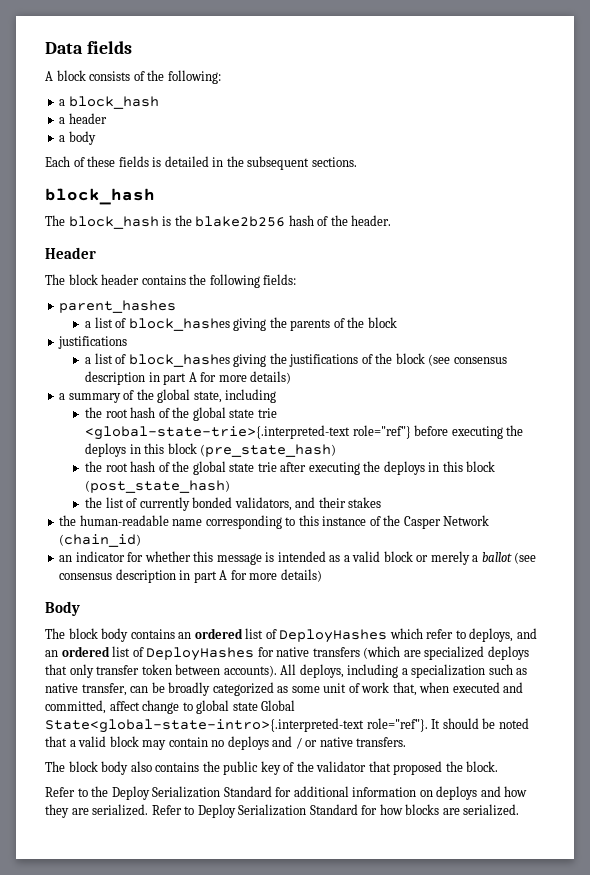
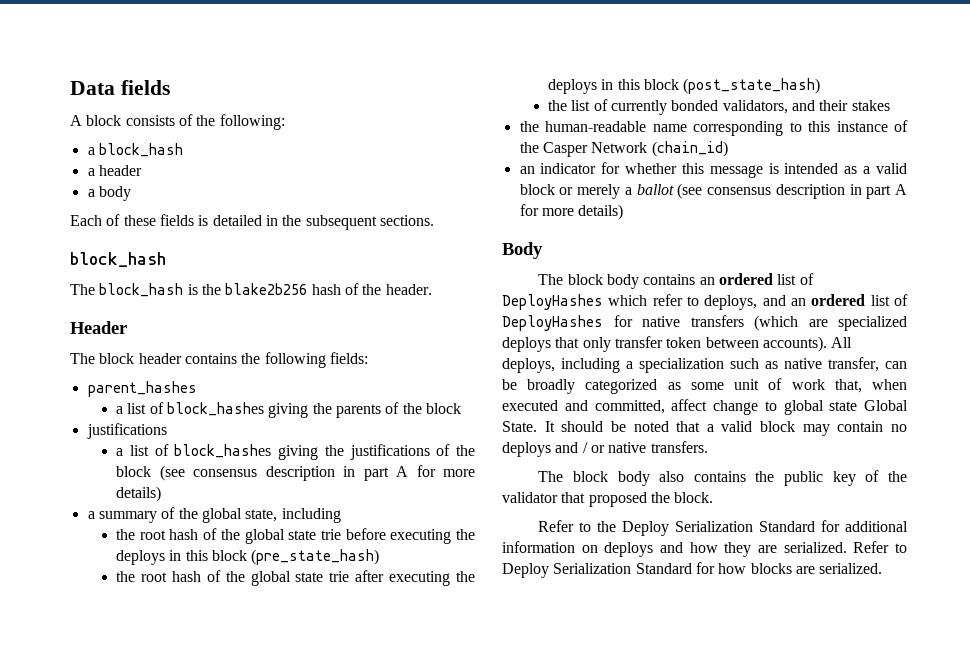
- the root hash of the global state trie <global-state-trie>{.interpreted-text role="ref"} before executing the deploys in this block (pre_state_hash)
+ the root hash of the global state trie before executing the deploys in this block (pre_state_hash)
- All deploys, including a specialization such as native transfer, can be broadly categorized as some unit of work that, when executed and committed, affect change to global state Global State<global-state-intro>{.interpreted-text role="ref"}.
+ All deploys, including a specialization such as native transfer, can be broadly categorized as some unit of work that, when executed and committed, affect change to global state Global State.

